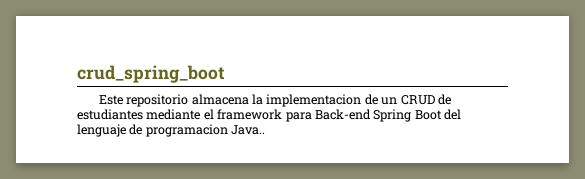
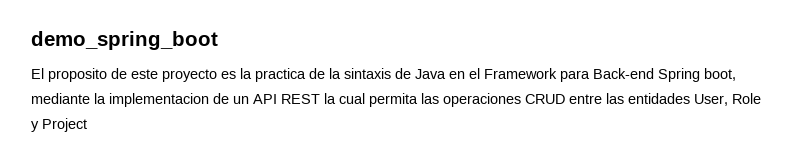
- crud_spring_boot
- Este repositorio almacena la implementacion de un CRUD de estudiantes mediante el framework para Back-end Spring Boot del lenguaje de programacion Java..
+ demo_spring_boot
+ El proposito de este proyecto es la practica de la sintaxis de Java en el Framework para Back-end Spring boot, mediante la implementacion de un API REST la cual permita las operaciones CRUD entre las entidades User, Role y Project

